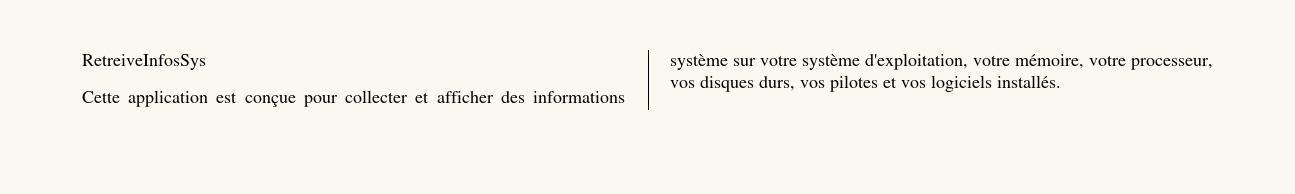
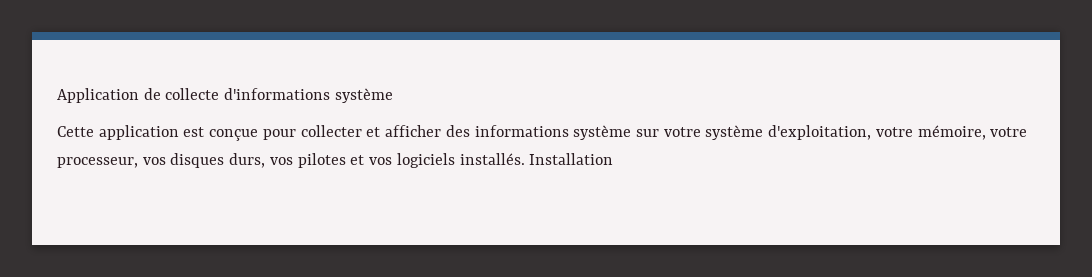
- RetreiveInfosSys
+ Application de collecte d'informations système
+ Installation

